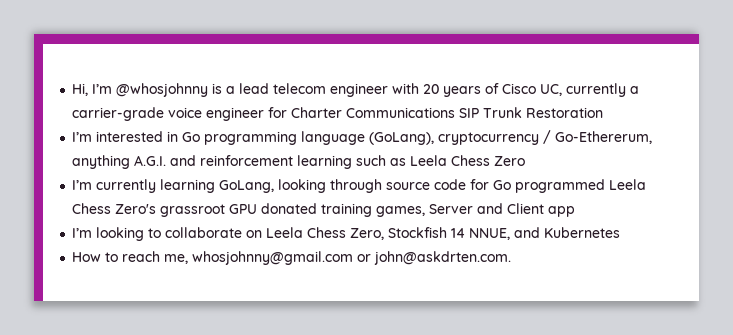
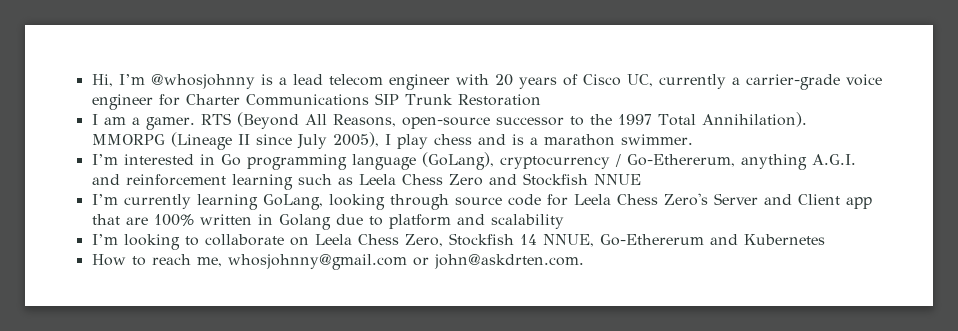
+ I am a gamer. RTS (Beyond All Reasons, open-source successor to the 1997 Total Annihilation). MMORPG (Lineage II since July 2005), I play chess and is a marathon swimmer.
- I’m interested in Go programming language (GoLang), cryptocurrency / Go-Ethererum, anything A.G.I. and reinforcement learning such as Leela Chess Zero
+ I’m interested in Go programming language (GoLang), cryptocurrency / Go-Ethererum, anything A.G.I. and reinforcement learning such as Leela Chess Zero and Stockfish NNUE
- I’m currently learning GoLang, looking through source code for Go programmed Leela Chess Zero's grassroot GPU donated training games, Server and Client app
+ I’m currently learning GoLang, looking through source code for Leela Chess Zero's Server and Client app that are 100% written in Golang due to platform and scalability
- I’m looking to collaborate on Leela Chess Zero, Stockfish 14 NNUE, and Kubernetes
+ I’m looking to collaborate on Leela Chess Zero, Stockfish 14 NNUE, Go-Ethererum and Kubernetes

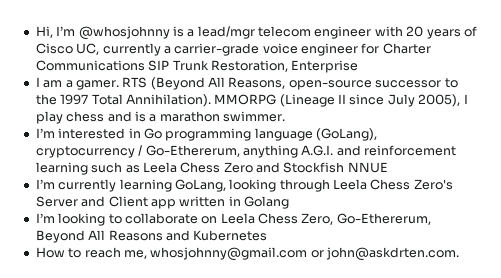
- Hi, I’m @whosjohnny is a lead telecom engineer with 20 years of Cisco UC, currently a carrier-grade voice engineer for Charter Communications SIP Trunk Restoration
+ Hi, I’m @whosjohnny is a lead/mgr telecom engineer with 20 years of Cisco UC, currently a carrier-grade voice engineer for Charter Communications SIP Trunk Restoration, Enterprise
- I’m currently learning GoLang, looking through source code for Leela Chess Zero's Server and Client app that are 100% written in Golang due to platform and scalability
+ I’m currently learning GoLang, looking through Leela Chess Zero's Server and Client app written in Golang
- I’m looking to collaborate on Leela Chess Zero, Stockfish 14 NNUE, Go-Ethererum and Kubernetes
+ I’m looking to collaborate on Leela Chess Zero, Go-Ethererum, Beyond All Reasons and Kubernetes

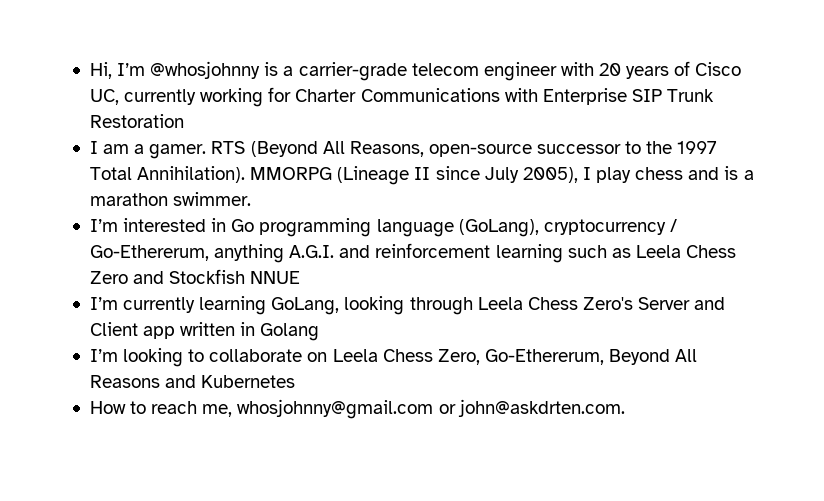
- Hi, I’m @whosjohnny is a lead/mgr telecom engineer with 20 years of Cisco UC, currently a carrier-grade voice engineer for Charter Communications SIP Trunk Restoration, Enterprise
+ Hi, I’m @whosjohnny is a carrier-grade telecom engineer with 20 years of Cisco UC, currently working for Charter Communications with Enterprise SIP Trunk Restoration

